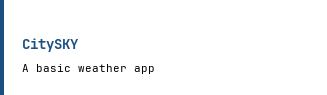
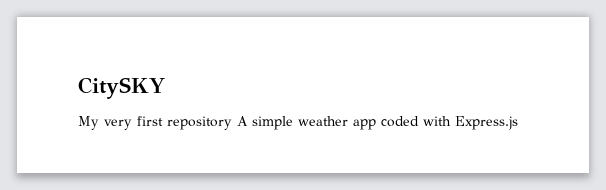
- A basic weather app
+ My very first repository A simple weather app coded with Express.js

